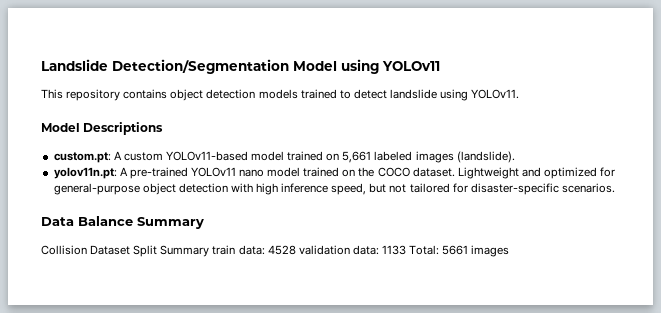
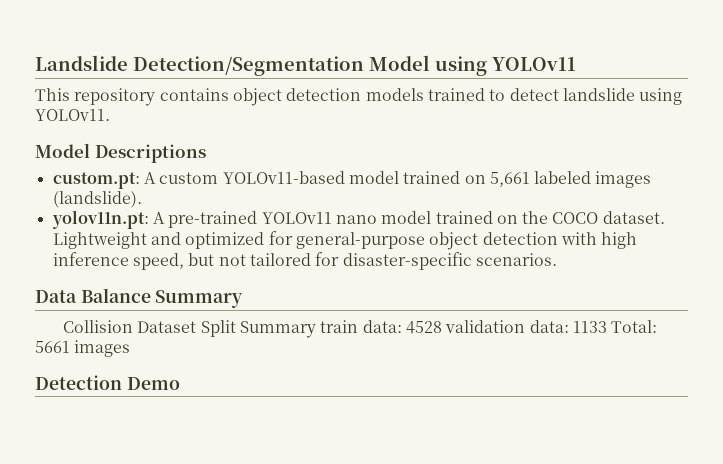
+ Detection Demo

